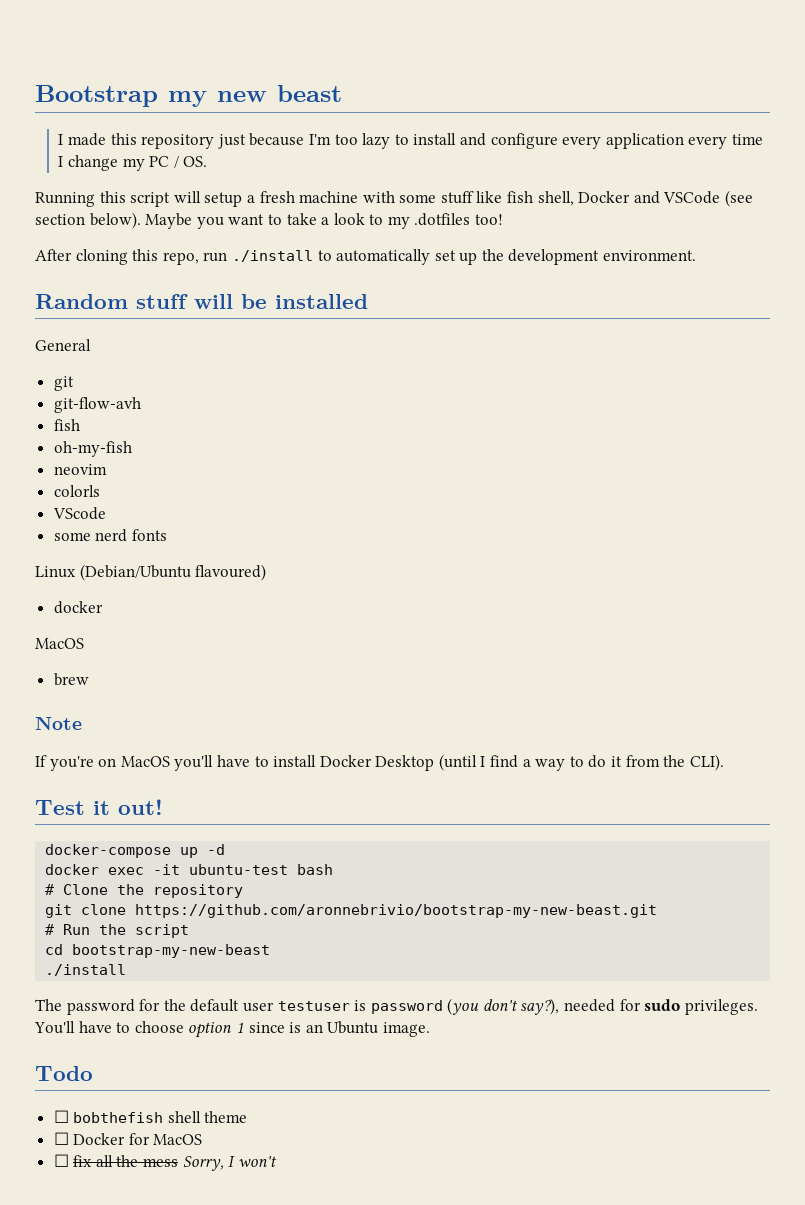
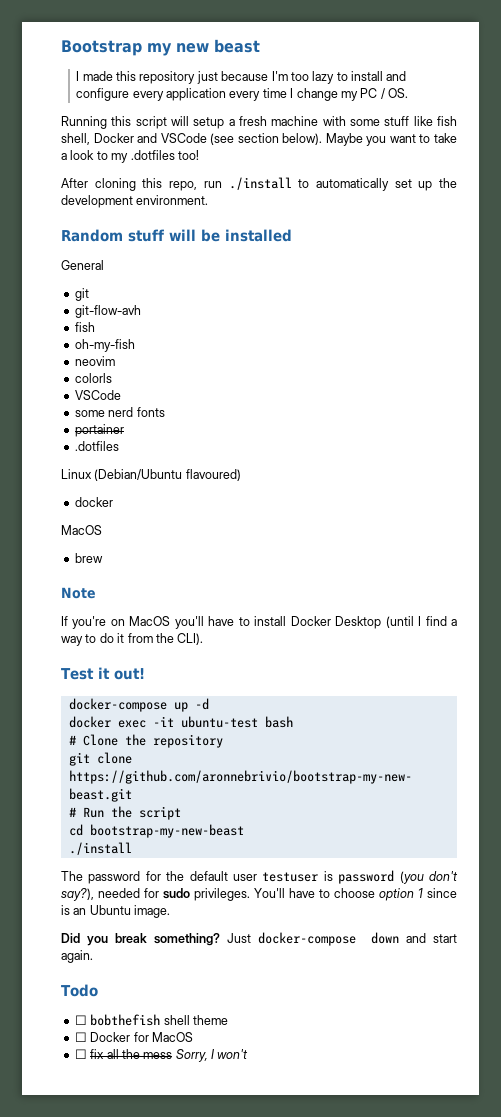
  colorls
- VScode
+ VSCode
+ portainer
+ .dotfiles
+ Did you break something? Just docker-compose down and start again.

